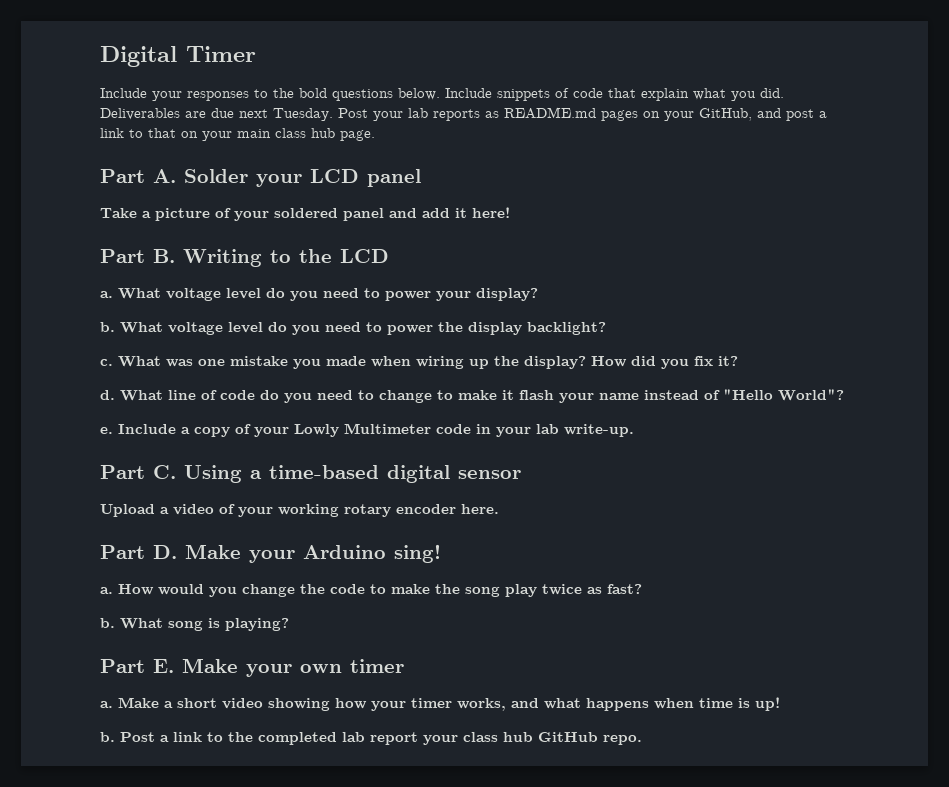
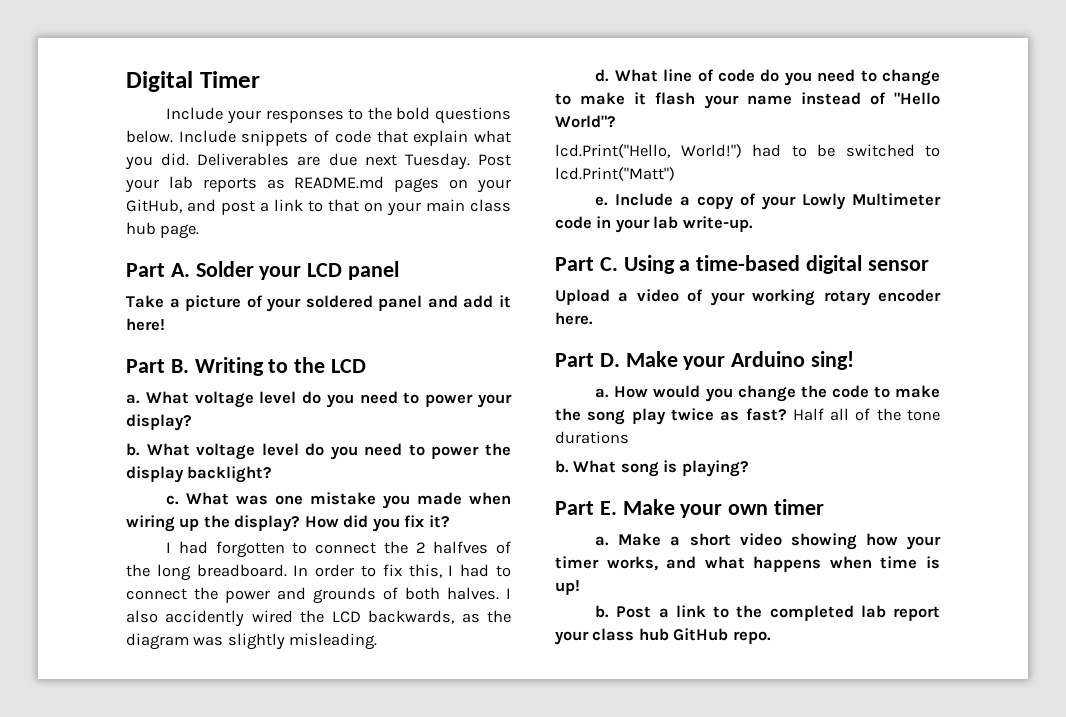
+ I had forgotten to connect the 2 halfves of the long breadboard. In order to fix this, I had to connect the power and grounds of both halves. I also accidently wired the LCD backwards, as the diagram was slightly misleading.
+ lcd.Print("Hello, World!") had to be switched to lcd.Print("Matt")
+ Half all of the tone durations

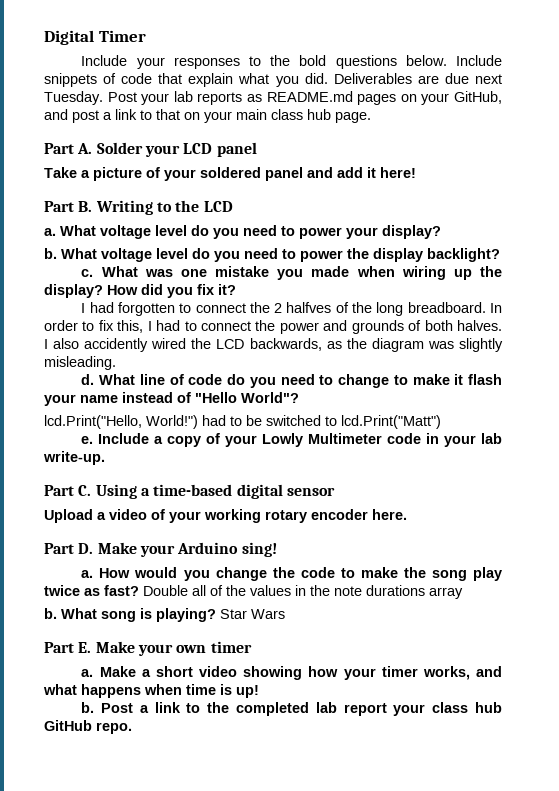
- Half all of the tone durations
+ Double all of the values in the note durations array
+ Star Wars

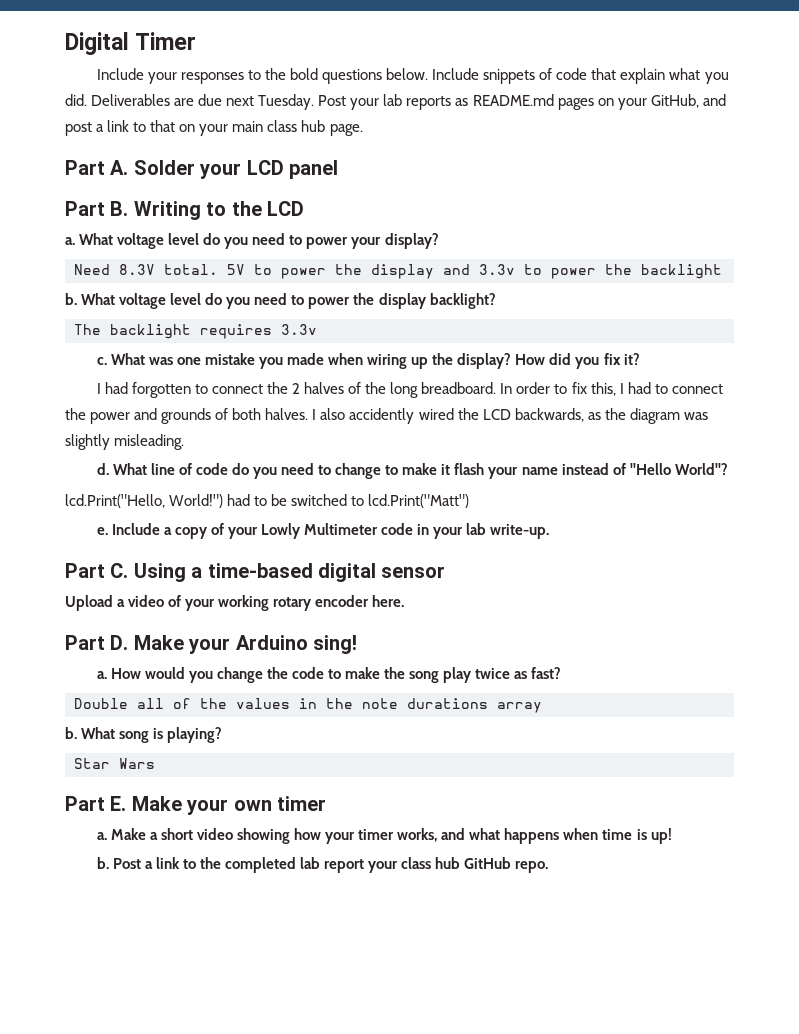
- Take a picture of your soldered panel and add it here!
+ Need 8.3V total. 5V to power the display and 3.3v to power the backlight
+ The backlight requires 3.3v
- I had forgotten to connect the 2 halfves of the long breadboard.
+ I had forgotten to connect the 2 halves of the long breadboard.
- How would you change the code to make the song play twice as fast? Double all of the values in the note durations array
+ How would you change the code to make the song play twice as fast?
+ Double all of the values in the note durations array
- What song is playing? Star Wars
+ What song is playing?
+ Star Wars

